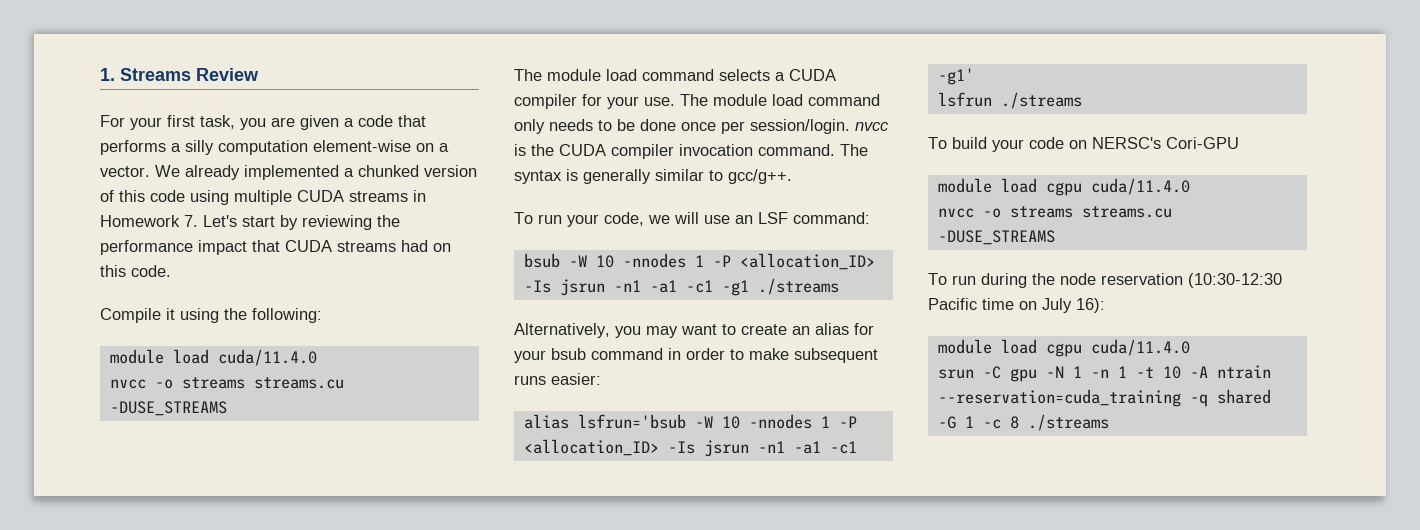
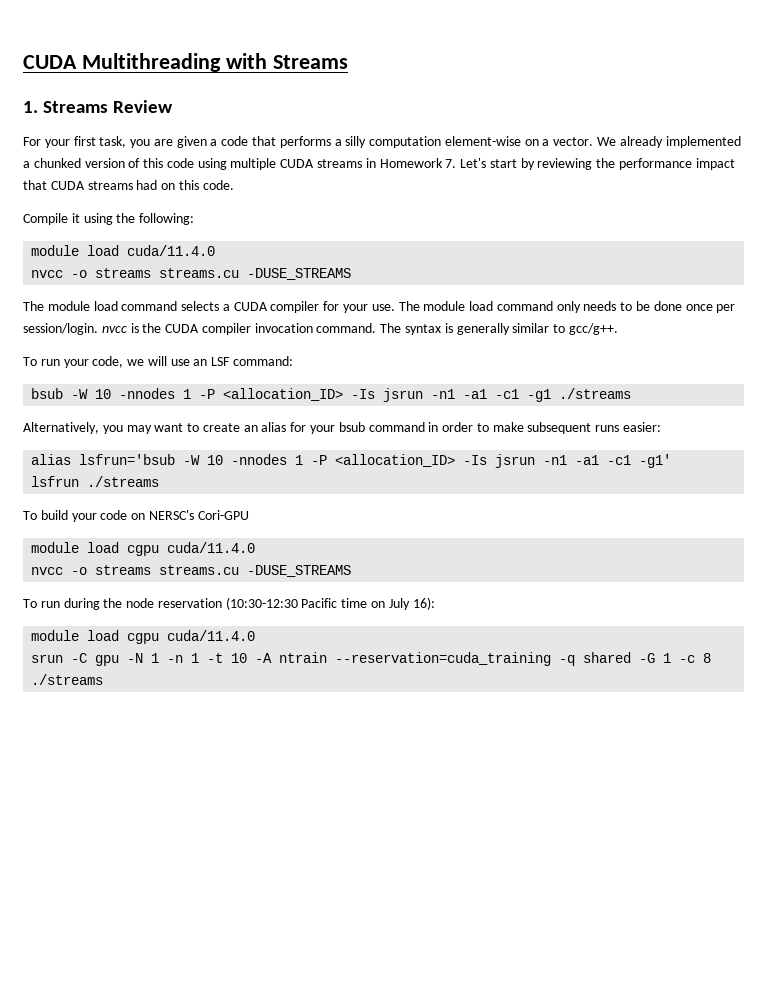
+ CUDA Multithreading with Streams

